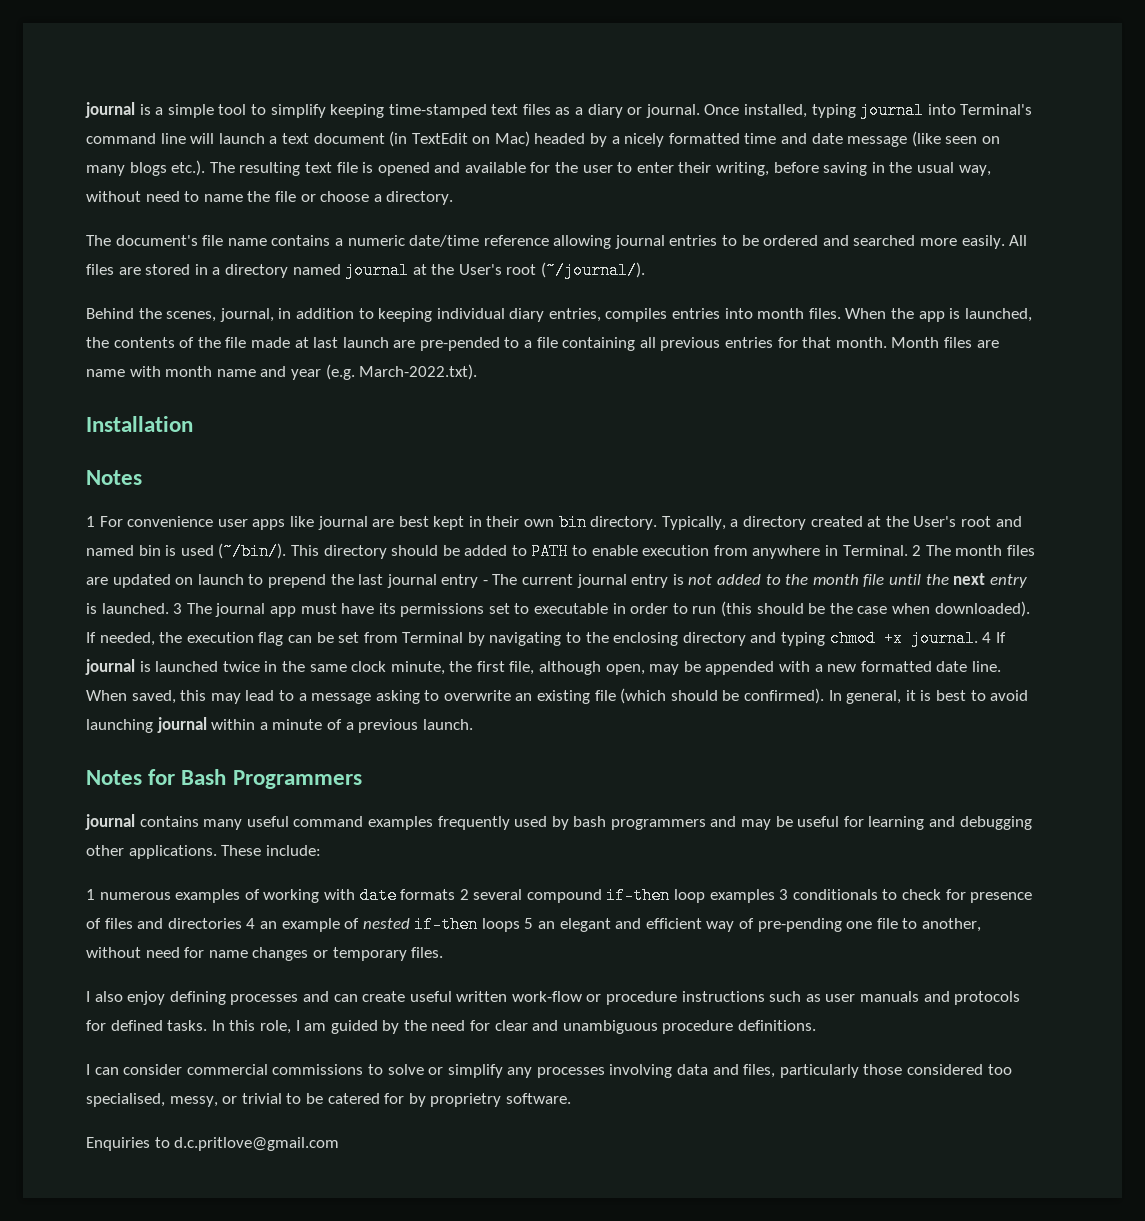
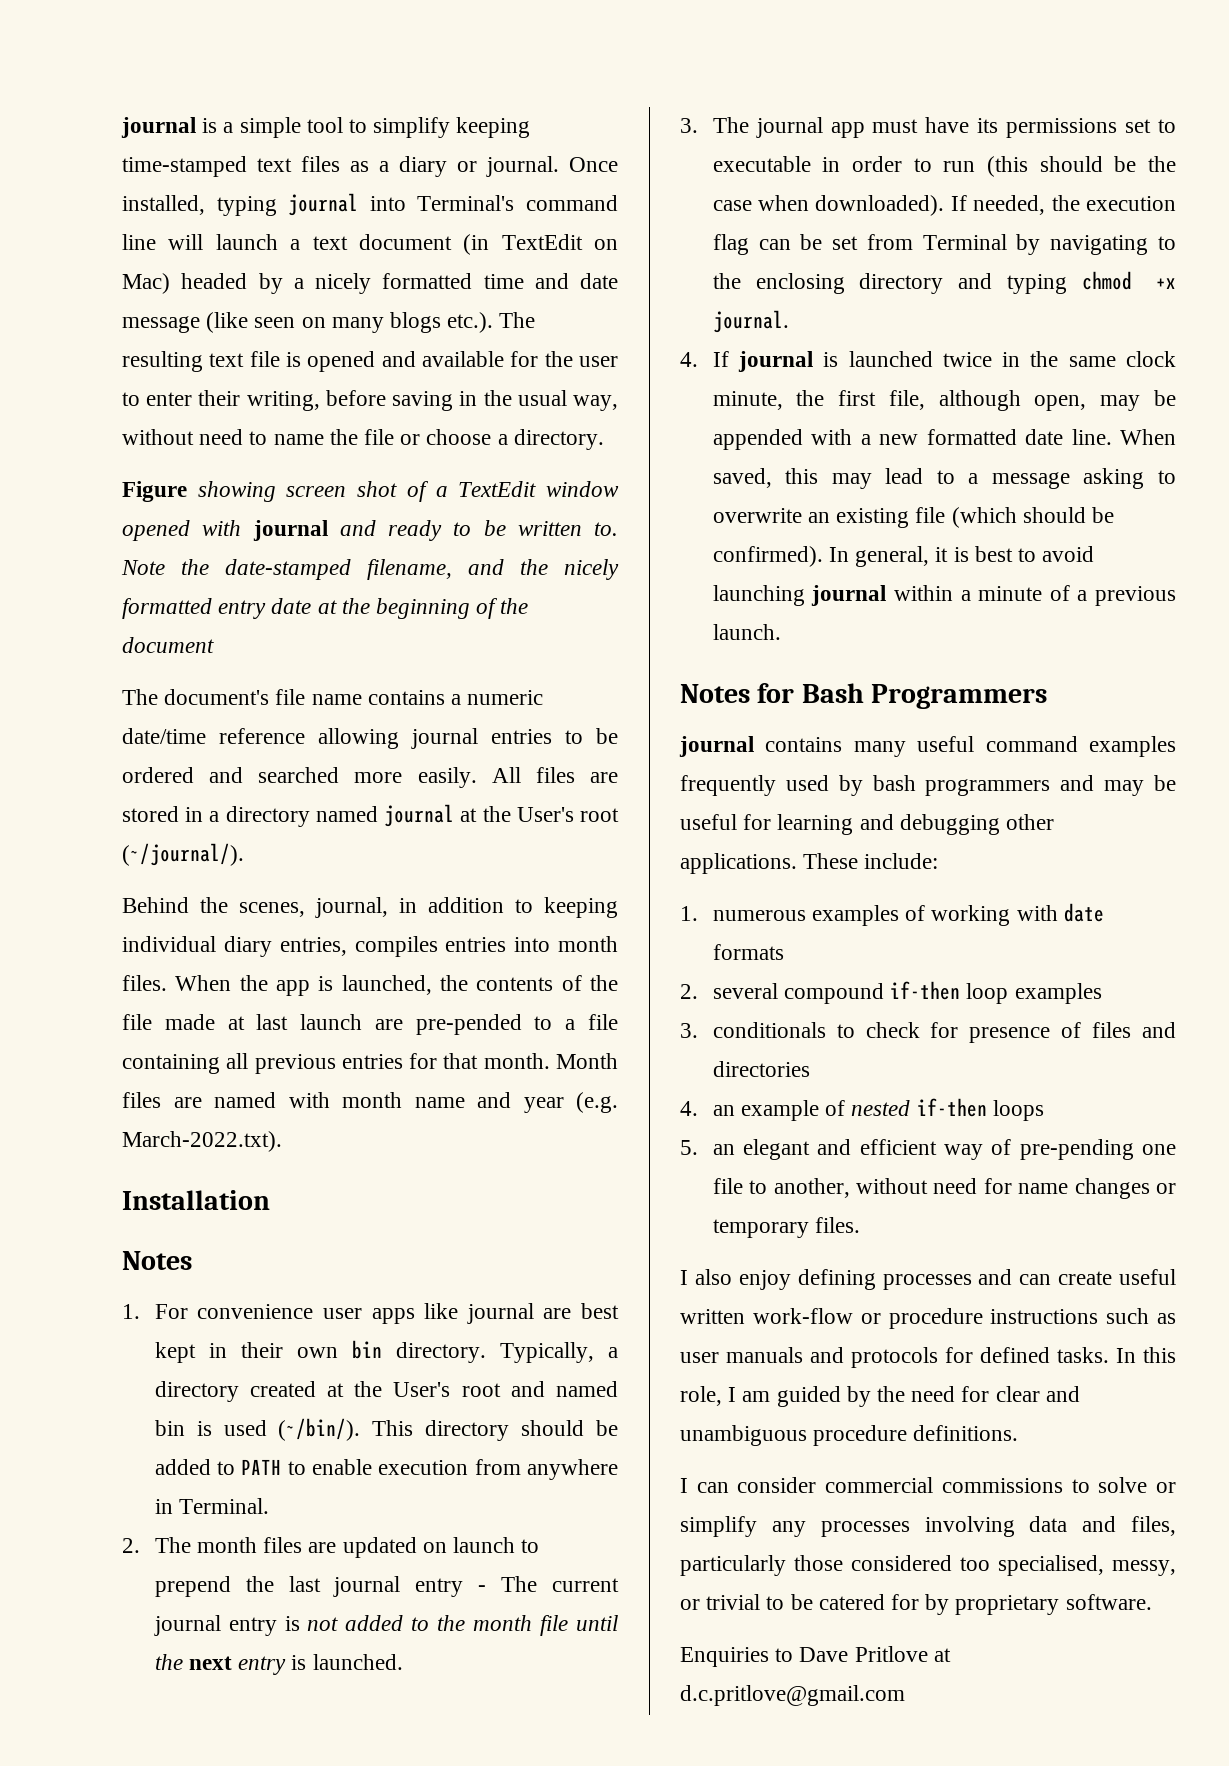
+ Figure showing screen shot of a TextEdit window opened with journal and ready to be written to. Note the date-stamped filename, and the nicely formatted entry date at the beginning of the document
- Month files are name with month name and year (e.g. March-2022.txt).
+ Month files are named with month name and year (e.g. March-2022.txt).
- 1 For convenience user apps like journal are best kept in their own bin directory.
+ 1. For convenience user apps like journal are best kept in their own bin directory.
- This directory should be added to PATH to enable execution from anywhere in Terminal. 2 The month files are updated on launch to prepend the last journal entry - The current journal entry is not added to the month file until the next entry is launched. 3 The journal app must have its permissions set to executable in order to run (this should be the case when downloaded).
+ This directory should be added to PATH to enable execution from anywhere in Terminal.
+ 2. The month files are updated on launch to prepend the last journal entry - The current journal entry is not added to the month file until the next entry is launched.
+ 3. The journal app must have its permissions set to executable in order to run (this should be the case when downloaded).
- If needed, the execution flag can be set from Terminal by navigating to the enclosing directory and typing chmod +x journal. 4 If journal is launched twice in the same clock minute, the first file, although open, may be appended with a new formatted date line.
+ If needed, the execution flag can be set from Terminal by navigating to the enclosing directory and typing chmod +x journal.
+ 4. If journal is launched twice in the same clock minute, the first file, although open, may be appended with a new formatted date line.
- 1 numerous examples of working with date formats 2 several compound if-then loop examples 3 conditionals to check for presence of files and directories 4 an example of nested if-then loops 5 an elegant and efficient way of pre-pending one file to another, without need for name changes or temporary files.
+ 1. numerous examples of working with date formats
+ 2. several compound if-then loop examples
+ 3. conditionals to check for presence of files and directories
+ 4. an example of nested if-then loops
+ 5. an elegant and efficient way of pre-pending one file to another, without need for name changes or temporary files.
- I can consider commercial commissions to solve or simplify any processes involving data and files, particularly those considered too specialised, messy, or trivial to be catered for by proprietry software.
+ I can consider commercial commissions to solve or simplify any processes involving data and files, particularly those considered too specialised, messy, or trivial to be catered for by proprietary software.
- Enquiries to d.c.pritlove@gmail.com
+ Enquiries to Dave Pritlove at d.c.pritlove@gmail.com

